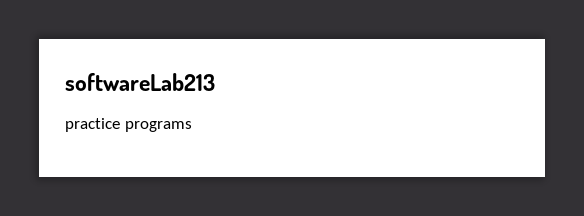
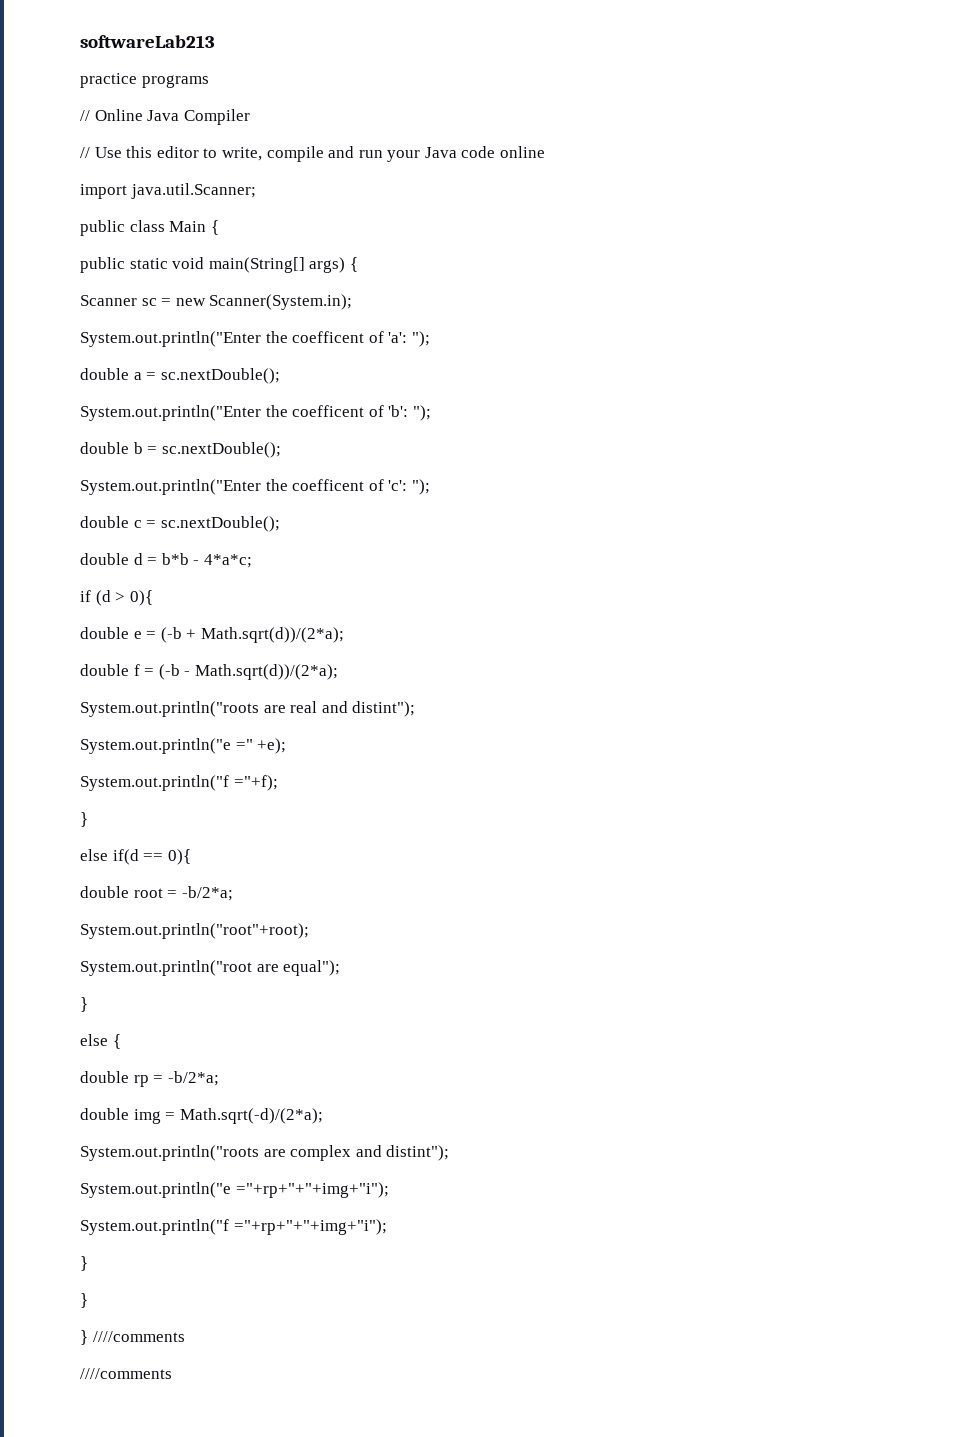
+ // Online Java Compiler
+ // Use this editor to write, compile and run your Java code online
+ import java.util.Scanner;
+ public class Main {
+ public static void main(String[] args) {
+ Scanner sc = new Scanner(System.in);
+ System.out.println("Enter the coefficent of 'a': ");
+ double a = sc.nextDouble();
+ System.out.println("Enter the coefficent of 'b': ");
+ double b = sc.nextDouble();
+ System.out.println("Enter the coefficent of 'c': ");
+ double c = sc.nextDouble();
+ double d = b*b - 4*a*c;
+ if (d > 0){
+ double e = (-b + Math.sqrt(d))/(2*a);
+ double f = (-b - Math.sqrt(d))/(2*a);
+ System.out.println("roots are real and distint");
+ System.out.println("e =" +e);
+ System.out.println("f ="+f);
+ }
+ else if(d == 0){
+ double root = -b/2*a;
+ System.out.println("root"+root);
+ System.out.println("root are equal");
+ }
+ else {
+ double rp = -b/2*a;
+ double img = Math.sqrt(-d)/(2*a);
+ System.out.println("roots are complex and distint");
+ System.out.println("e ="+rp+"+"+img+"i");
+ System.out.println("f ="+rp+"+"+img+"i");
+ }
+ }
+ } ////comments
+ ////comments

